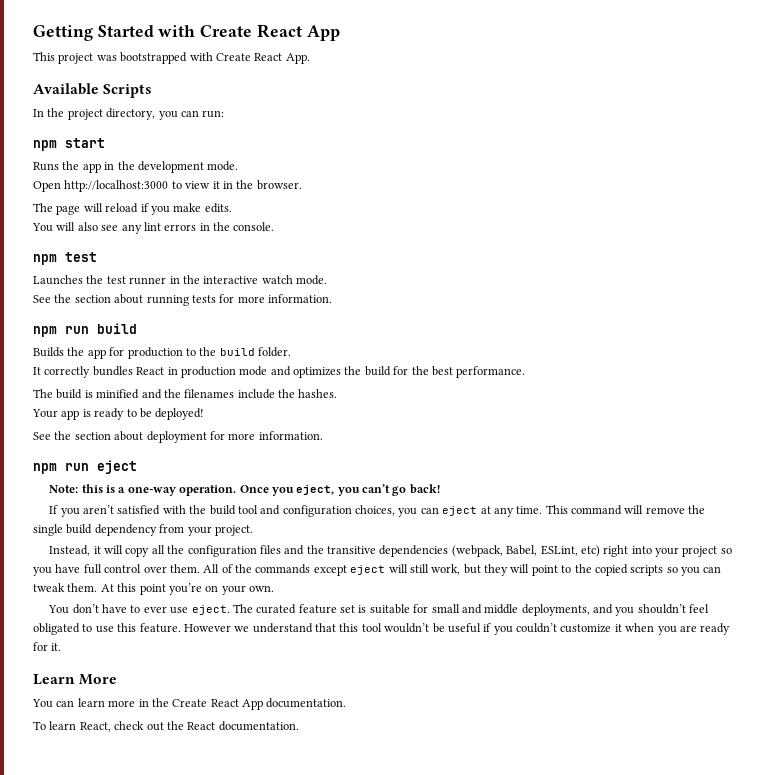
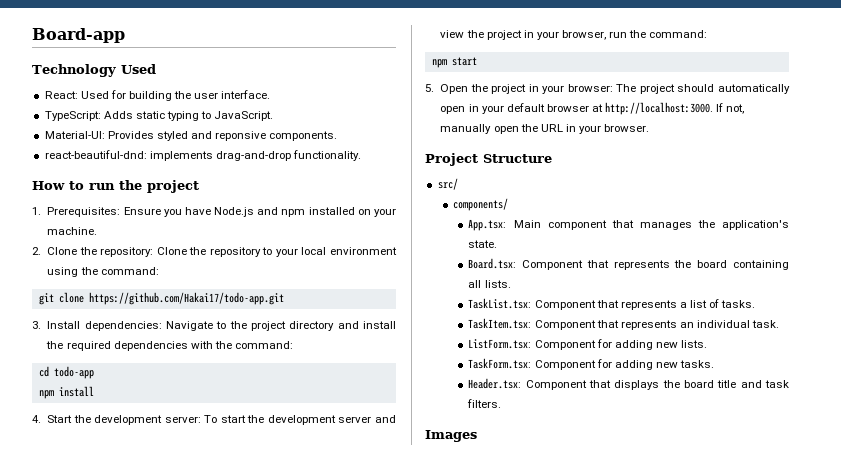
- Getting Started with Create React App
- This project was bootstrapped with Create React App.
- Available Scripts
- In the project directory, you can run:
+ Board-app
+ Technology Used
+ React: Used for building the user interface.
+ TypeScript: Adds static typing to JavaScript.
+ Material-UI: Provides styled and reponsive components.
+ react-beautiful-dnd: implements drag-and-drop functionality.
+ How to run the project
+ 1. Prerequisites: Ensure you have Node.js and npm installed on your machine.
+ 2. Clone the repository: Clone the repository to your local environment using the command:
+ git clone https://github.com/Hakai17/todo-app.git
+ 3. Install dependencies: Navigate to the project directory and install the required dependencies with the command:
+ cd todo-app
+ npm install
+ 4. Start the development server: To start the development server and view the project in your browser, run the command:
  npm start
- Runs the app in the development mode.
- Open http://localhost:3000 to view it in the browser.
- The page will reload if you make edits.
- You will also see any lint errors in the console.
- npm test
- Launches the test runner in the interactive watch mode.
- See the section about running tests for more information.
- npm run build
- Builds the app for production to the build folder.
- It correctly bundles React in production mode and optimizes the build for the best performance.
- The build is minified and the filenames include the hashes.
- Your app is ready to be deployed!
- See the section about deployment for more information.
- npm run eject
- Note: this is a one-way operation. Once you eject, you can’t go back!
- If you aren’t satisfied with the build tool and configuration choices, you can eject at any time. This command will remove the single build dependency from your project.
- Instead, it will copy all the configuration files and the transitive dependencies (webpack, Babel, ESLint, etc) right into your project so you have full control over them. All of the commands except eject will still work, but they will point to the copied scripts so you can tweak them. At this point you’re on your own.
- You don’t have to ever use eject. The curated feature set is suitable for small and middle deployments, and you shouldn’t feel obligated to use this feature. However we understand that this tool wouldn’t be useful if you couldn’t customize it when you are ready for it.
- Learn More
- You can learn more in the Create React App documentation.
- To learn React, check out the React documentation.
+ 5. Open the project in your browser: The project should automatically open in your default browser at http://localhost:3000. If not, manually open the URL in your browser.
+ Project Structure
+ src/
+ components/
+ App.tsx: Main component that manages the application's state.
+ Board.tsx: Component that represents the board containing all lists.
+ TaskList.tsx: Component that represents a list of tasks.
+ TaskItem.tsx: Component that represents an individual task.
+ ListForm.tsx: Component for adding new lists.
+ TaskForm.tsx: Component for adding new tasks.
+ Header.tsx: Component that displays the board title and task filters.
+ Images

